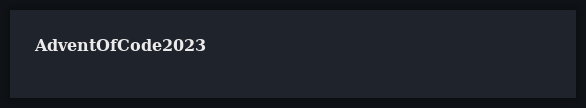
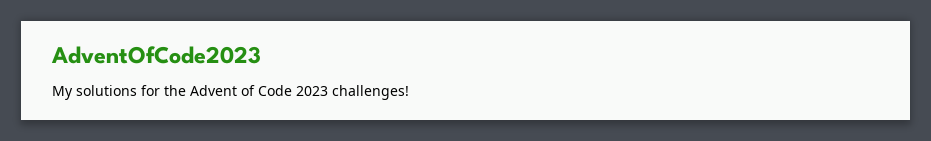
+ My solutions for the Advent of Code 2023 challenges!

